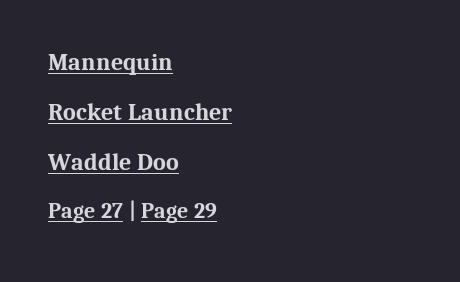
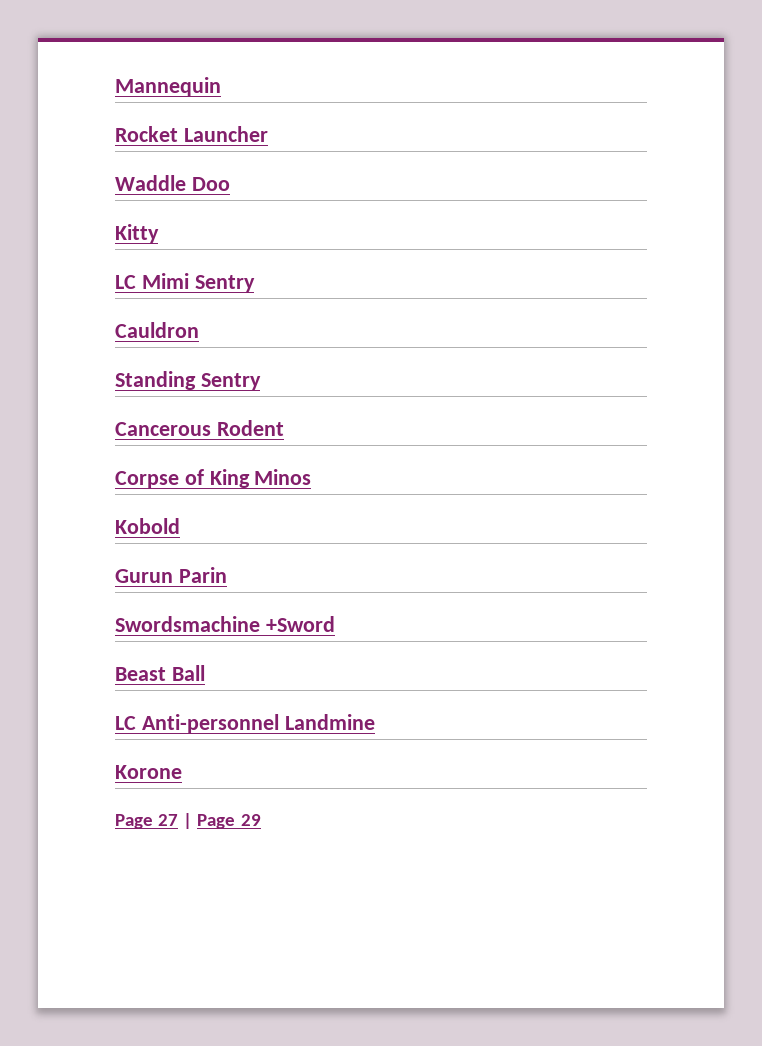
+ Kitty
+ LC Mimi Sentry
+ Cauldron
+ Standing Sentry
+ Cancerous Rodent
+ Corpse of King Minos
+ Kobold
+ Gurun Parin
+ Swordsmachine +Sword
+ Beast Ball
+ LC Anti-personnel Landmine
+ Korone

